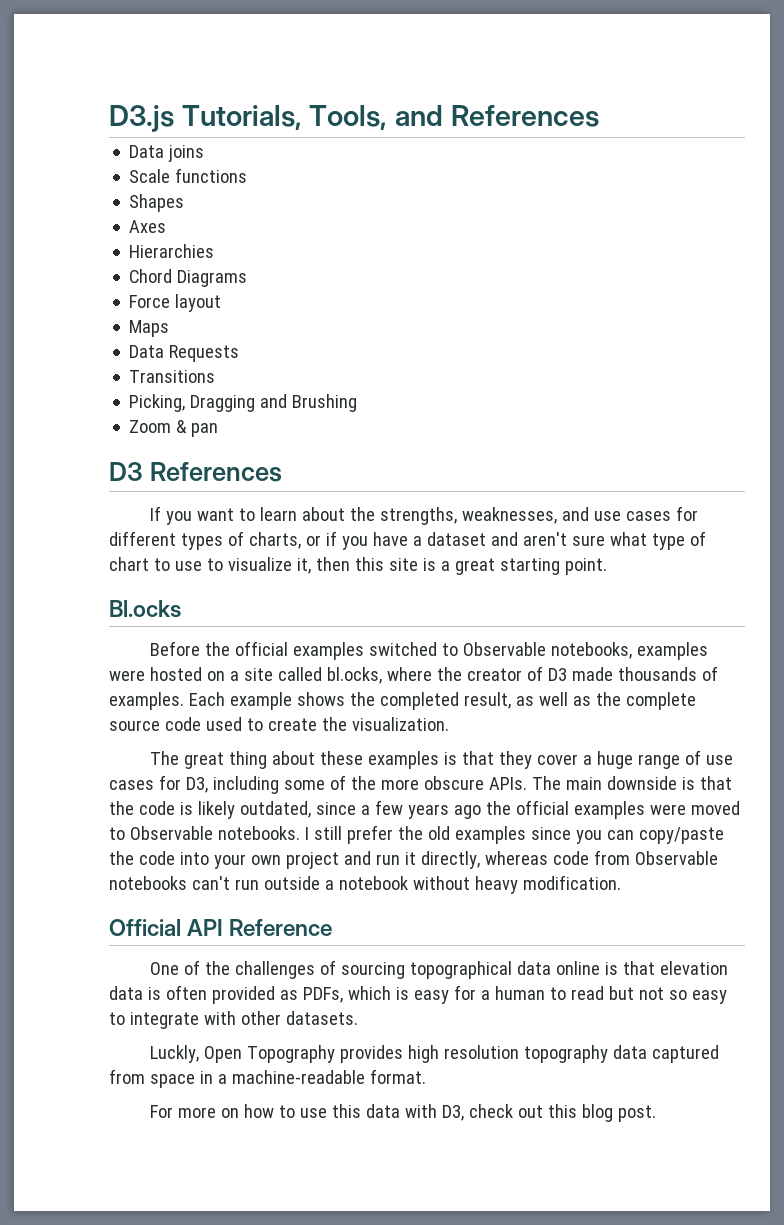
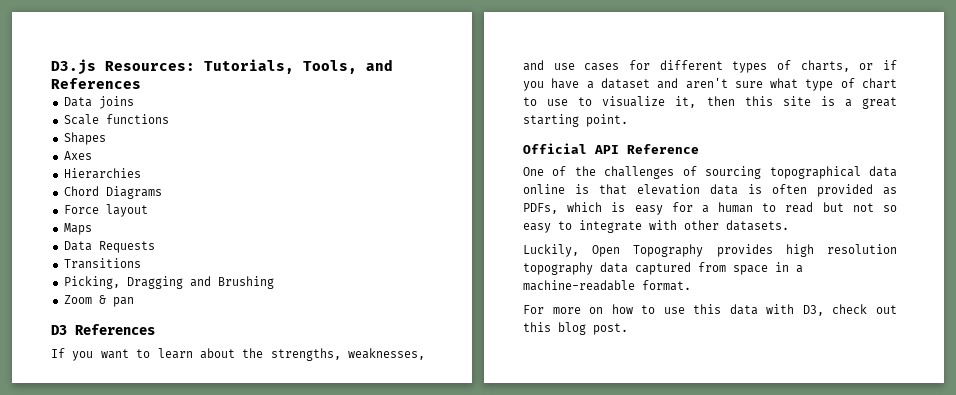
- D3.js Tutorials, Tools, and References
+ D3.js Resources: Tutorials, Tools, and References
- Bl.ocks
- Before the official examples switched to Observable notebooks, examples were hosted on a site called bl.ocks, where the creator of D3 made thousands of examples. Each example shows the completed result, as well as the complete source code used to create the visualization.
- The great thing about these examples is that they cover a huge range of use cases for D3, including some of the more obscure APIs. The main downside is that the code is likely outdated, since a few years ago the official examples were moved to Observable notebooks. I still prefer the old examples since you can copy/paste the code into your own project and run it directly, whereas code from Observable notebooks can't run outside a notebook without heavy modification.
- Luckly, Open Topography provides high resolution topography data captured from space in a machine-readable format.
+ Luckily, Open Topography provides high resolution topography data captured from space in a machine-readable format.

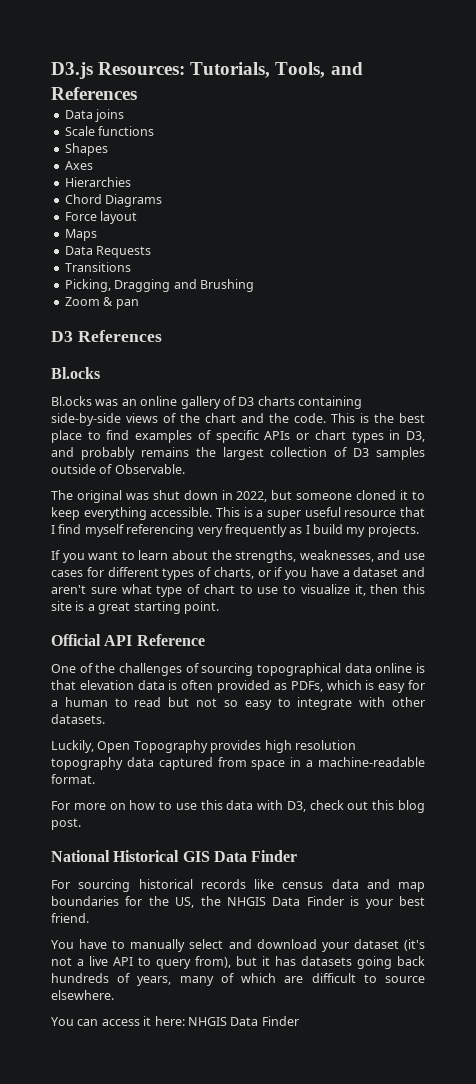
  D3 References
+ Bl.ocks
+ Bl.ocks was an online gallery of D3 charts containing side-by-side views of the chart and the code. This is the best place to find examples of specific APIs or chart types in D3, and probably remains the largest collection of D3 samples outside of Observable.
+ The original was shut down in 2022, but someone cloned it to keep everything accessible. This is a super useful resource that I find myself referencing very frequently as I build my projects.
+ National Historical GIS Data Finder
+ For sourcing historical records like census data and map boundaries for the US, the NHGIS Data Finder is your best friend.
+ You have to manually select and download your dataset (it's not a live API to query from), but it has datasets going back hundreds of years, many of which are difficult to source elsewhere.
+ You can access it here: NHGIS Data Finder

